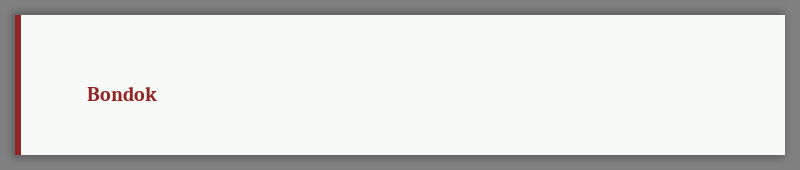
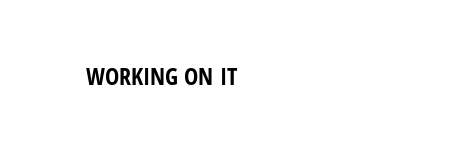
- Bondok
+ WORKING ON IT

